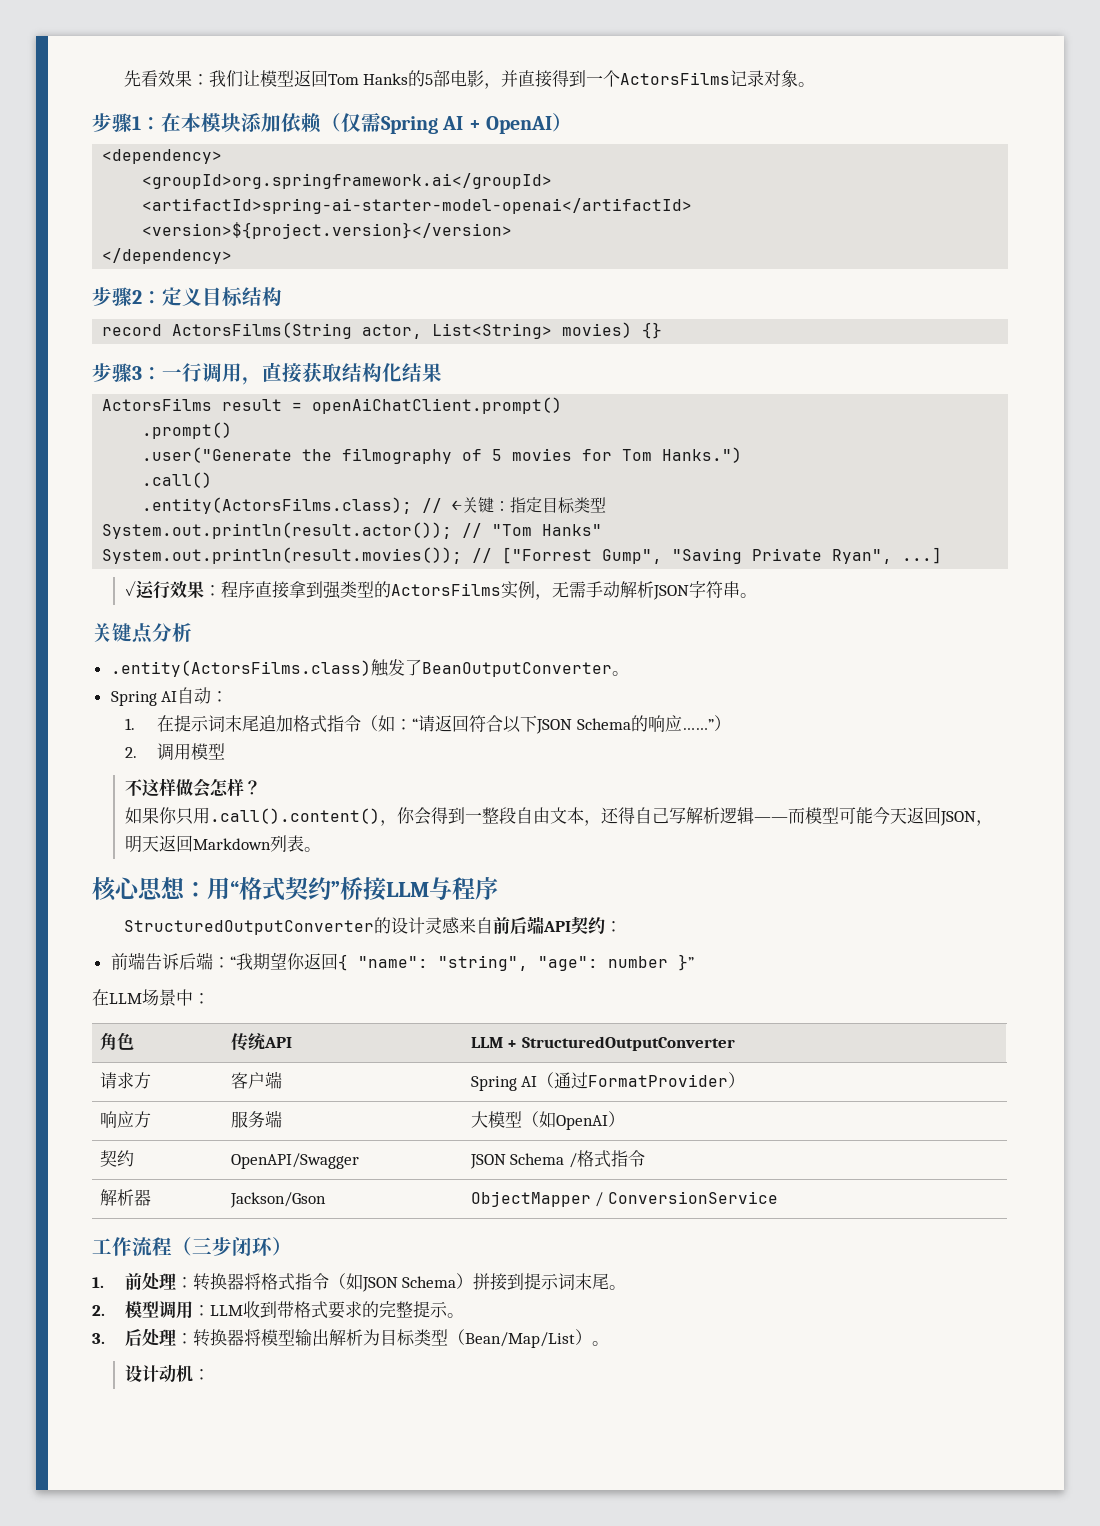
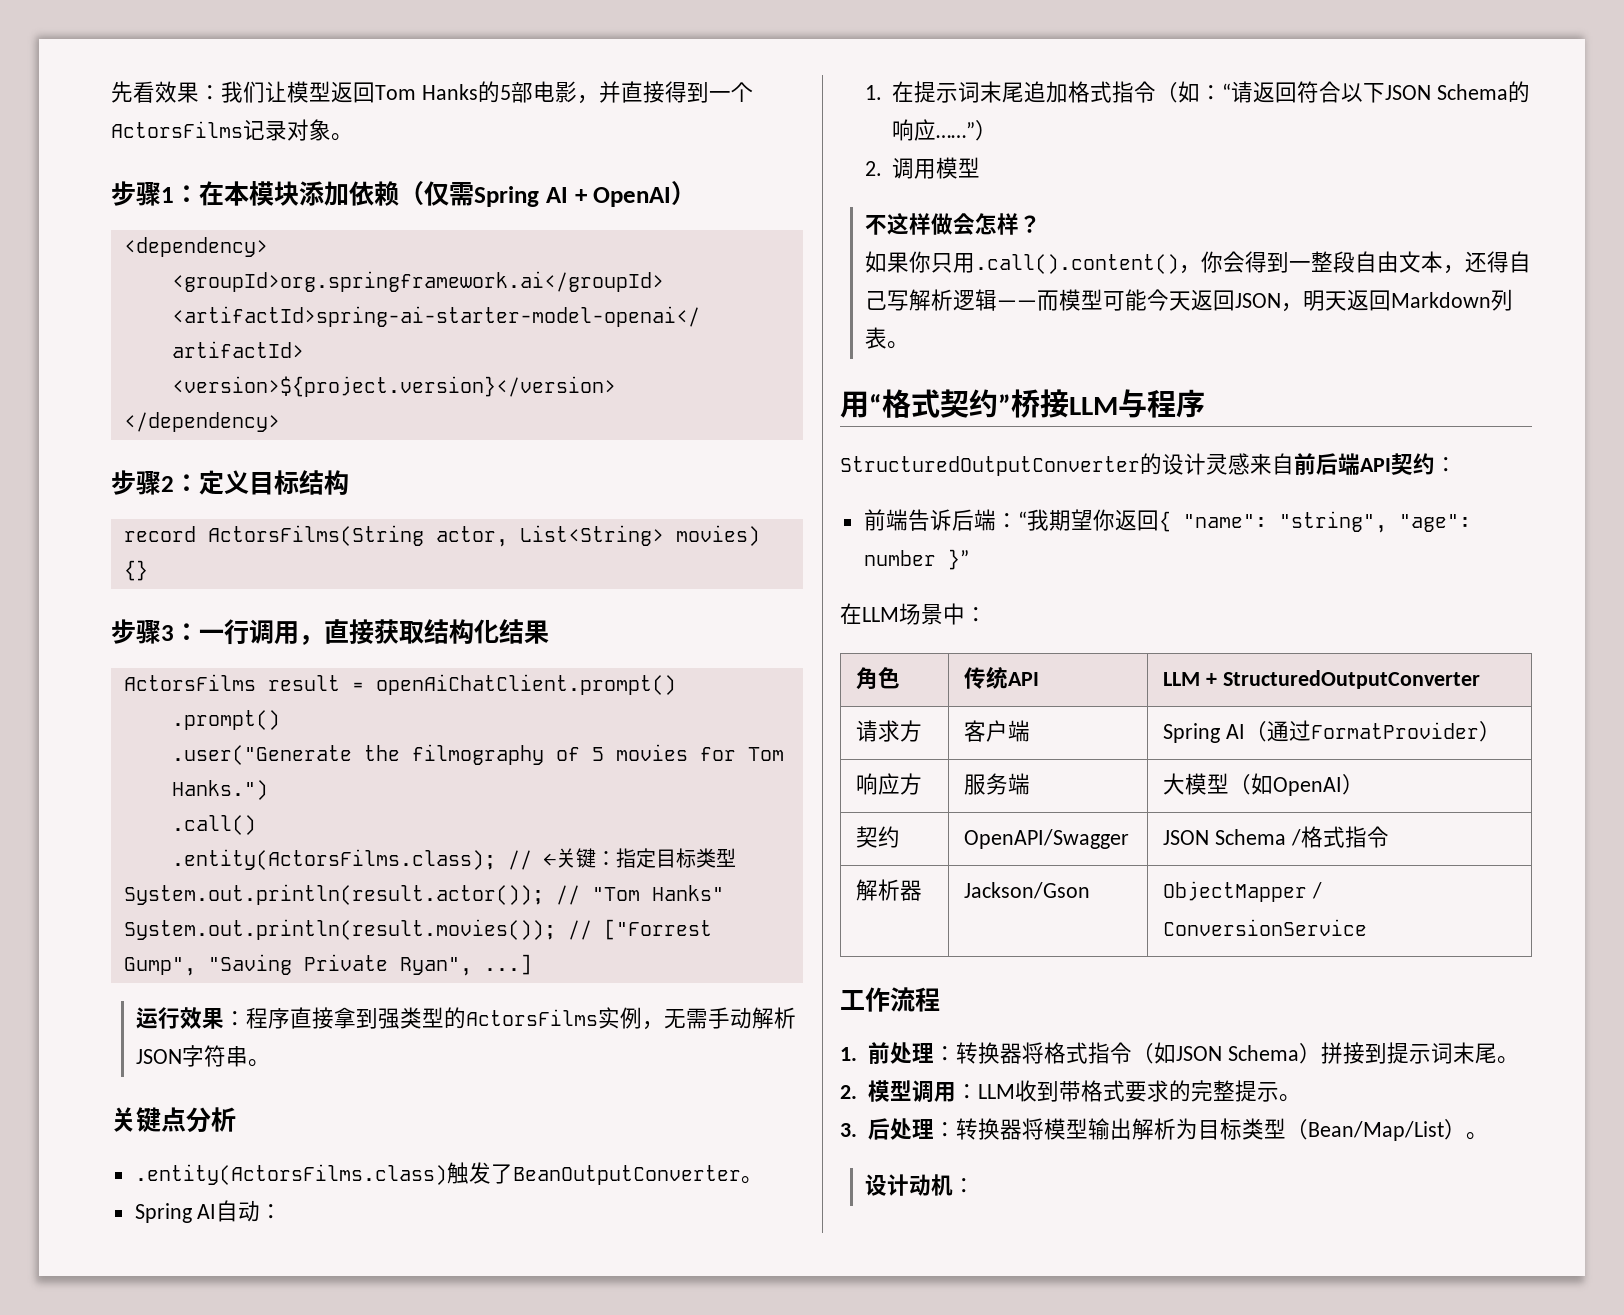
- ✓运行效果：程序直接拿到强类型的ActorsFilms实例，无需手动解析JSON字符串。
+ 运行效果：程序直接拿到强类型的ActorsFilms实例，无需手动解析JSON字符串。
- 核心思想：用“格式契约”桥接LLM与程序
+ 用“格式契约”桥接LLM与程序
- 工作流程（三步闭环）
+ 工作流程

